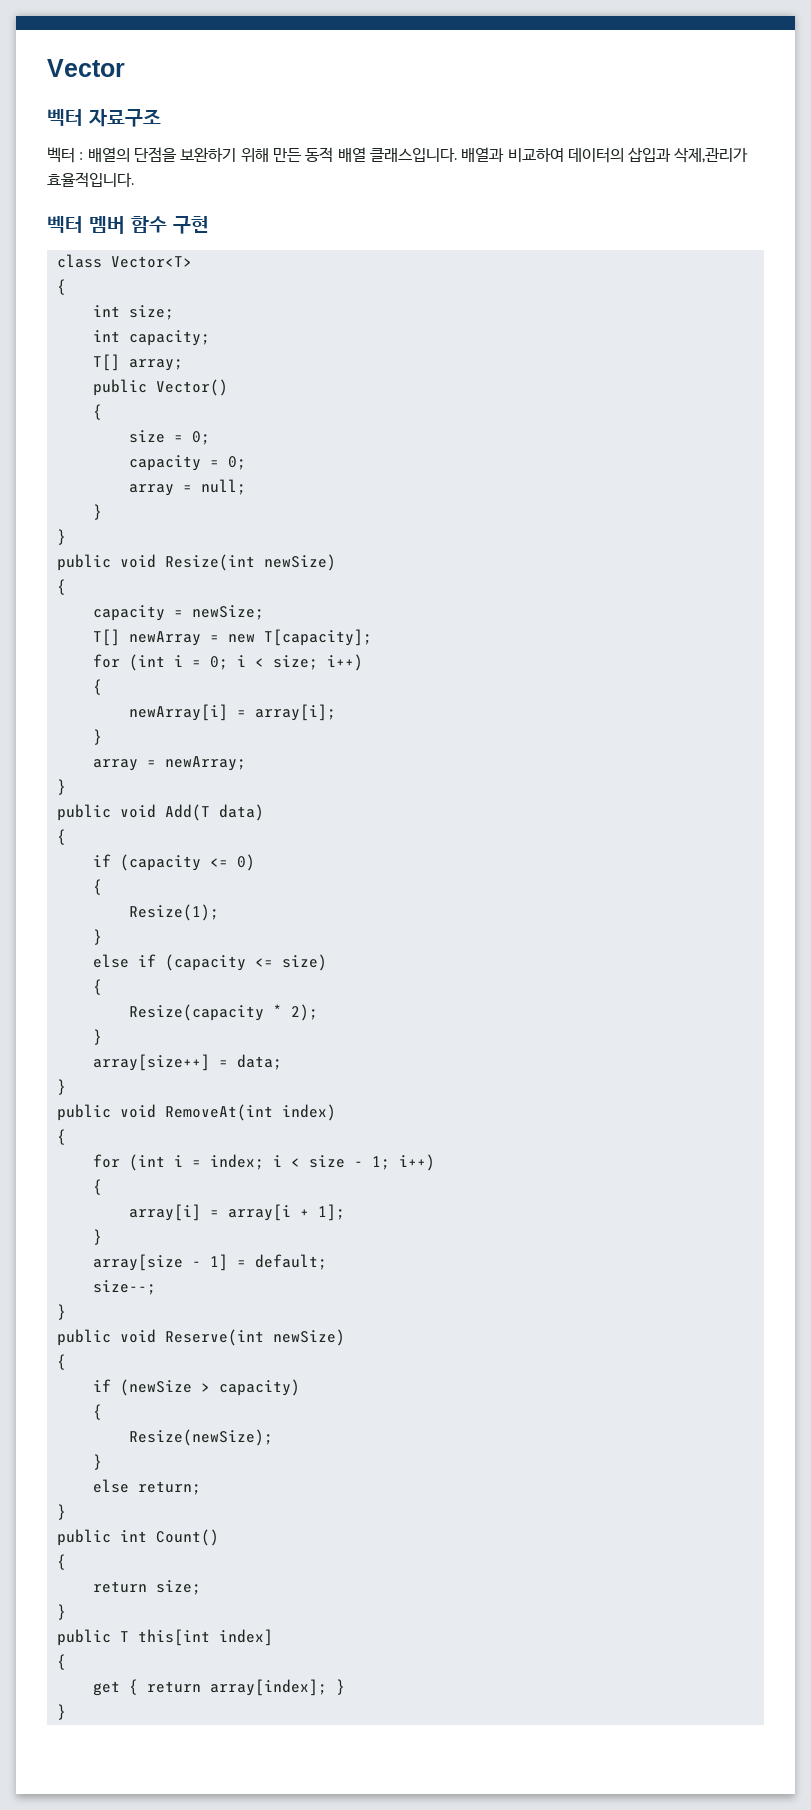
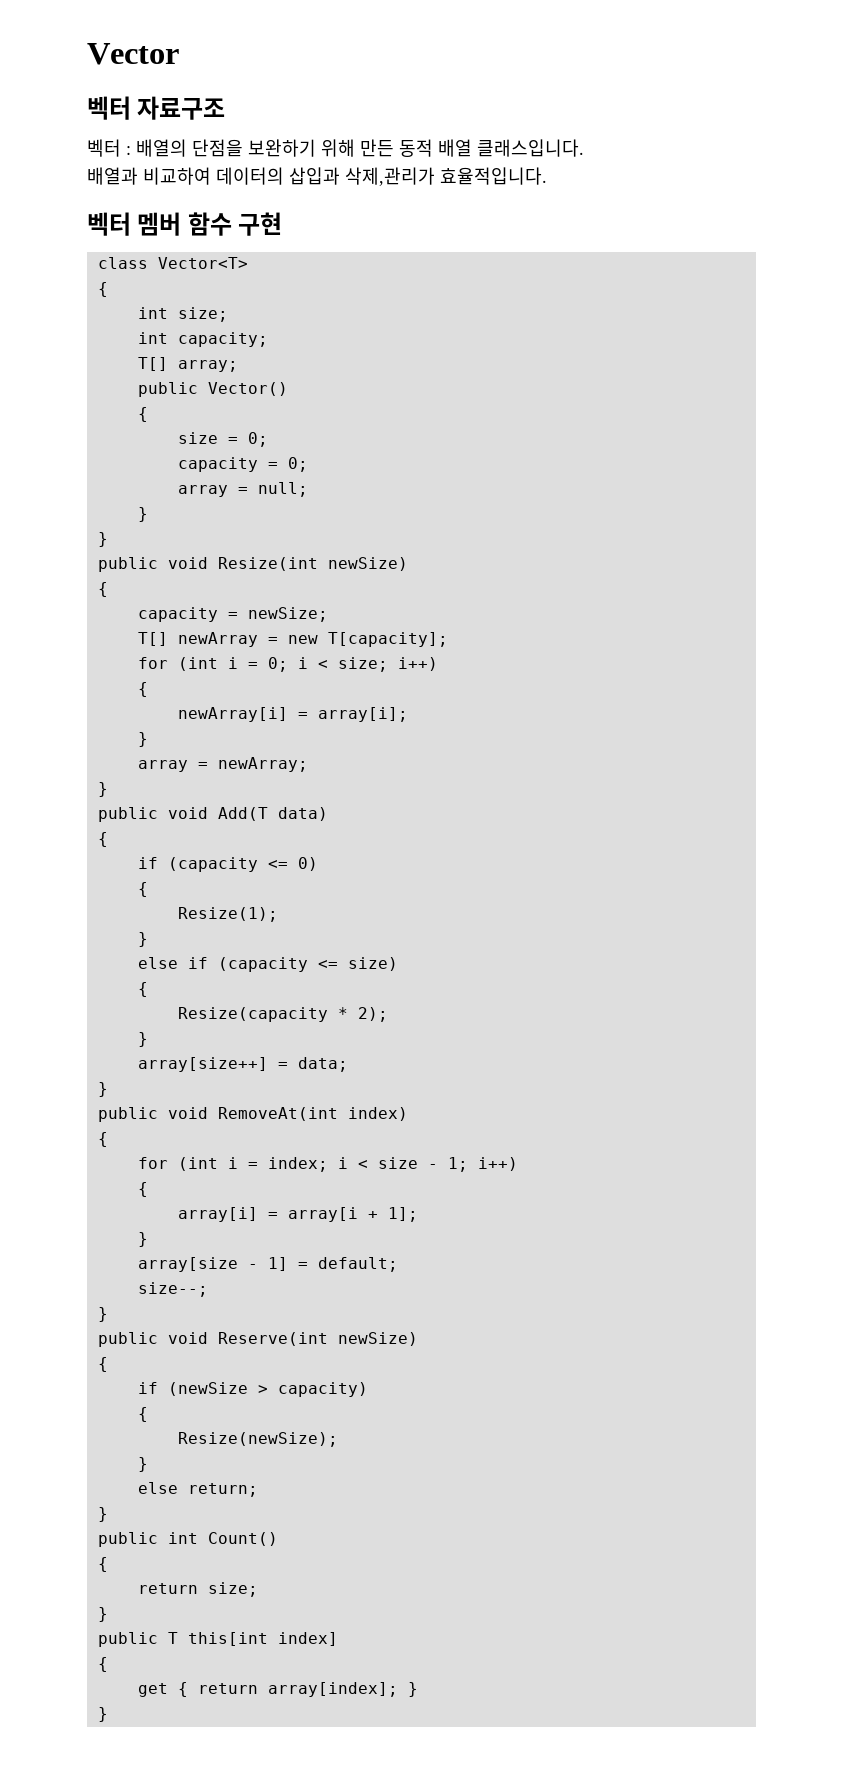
- 벡터 : 배열의 단점을 보완하기 위해 만든 동적 배열 클래스입니다. 배열과 비교하여 데이터의 삽입과 삭제,관리가 효율적입니다.
+ 벡터 : 배열의 단점을 보완하기 위해 만든 동적 배열 클래스입니다.
+ 배열과 비교하여 데이터의 삽입과 삭제,관리가 효율적입니다.

